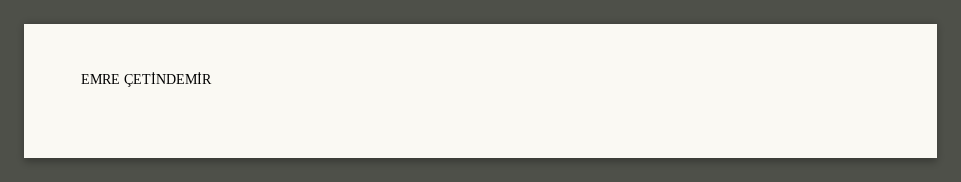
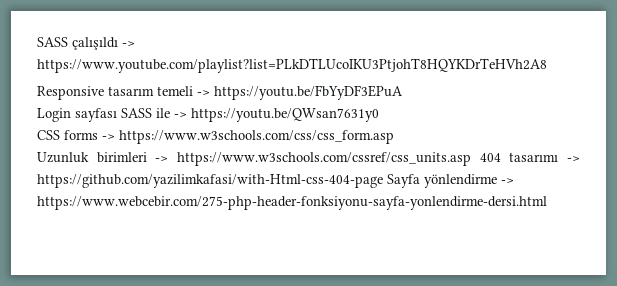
- EMRE ÇETİNDEMİR
+ SASS çalışıldı -> https://www.youtube.com/playlist?list=PLkDTLUcoIKU3PtjohT8HQYKDrTeHVh2A8
+ Responsive tasarım temeli -> https://youtu.be/FbYyDF3EPuA
+ Login sayfası SASS ile -> https://youtu.be/QWsan7631y0
+ CSS forms -> https://www.w3schools.com/css/css_form.asp
+ Uzunluk birimleri -> https://www.w3schools.com/cssref/css_units.asp 404 tasarımı -> https://github.com/yazilimkafasi/with-Html-css-404-page Sayfa yönlendirme -> https://www.webcebir.com/275-php-header-fonksiyonu-sayfa-yonlendirme-dersi.html

